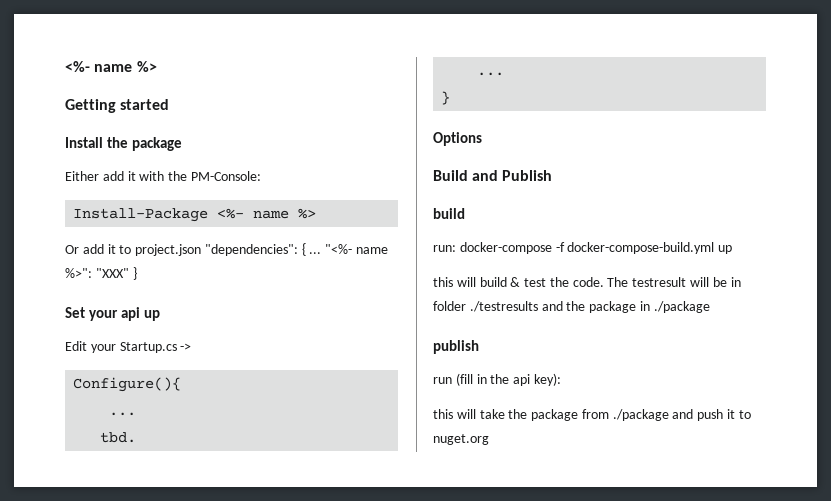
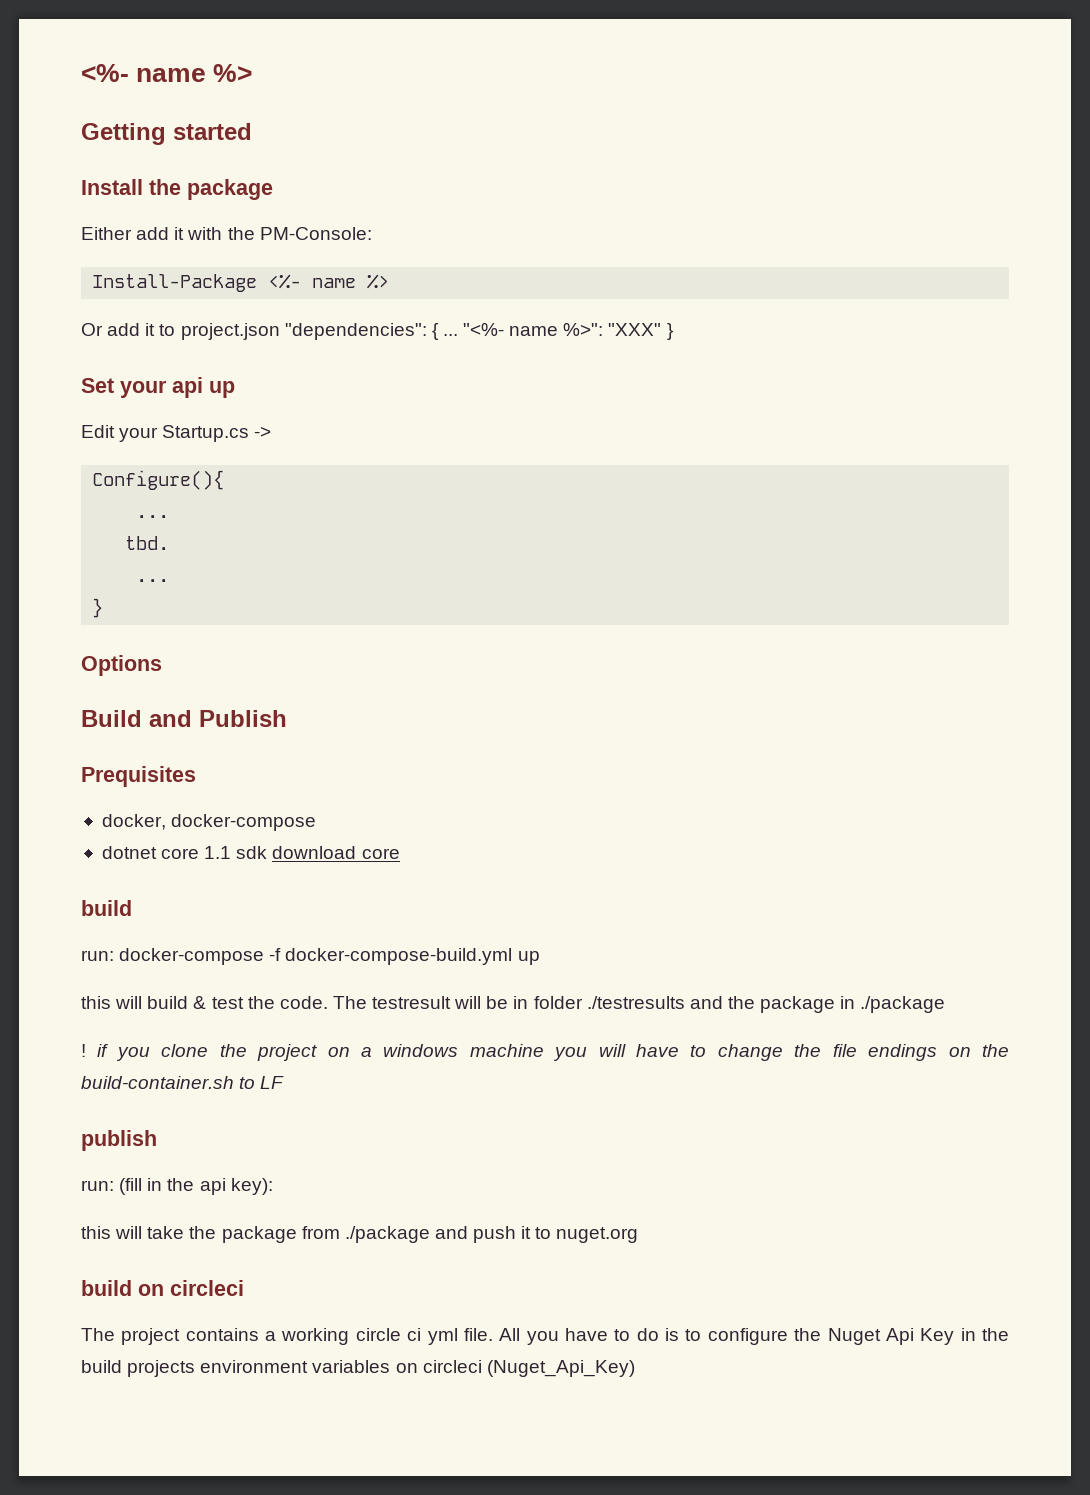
+ Prequisites
+ docker, docker-compose
+ dotnet core 1.1 sdk download core
+ ! if you clone the project on a windows machine you will have to change the file endings on the build-container.sh to LF
- run (fill in the api key):
+ run: (fill in the api key):
+ build on circleci
+ The project contains a working circle ci yml file. All you have to do is to configure the Nuget Api Key in the build projects environment variables on circleci (Nuget_Api_Key)

